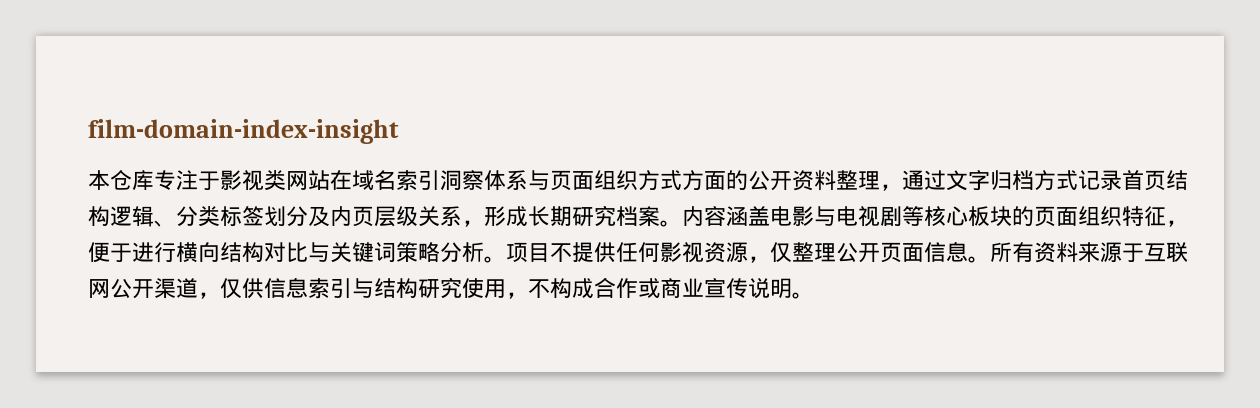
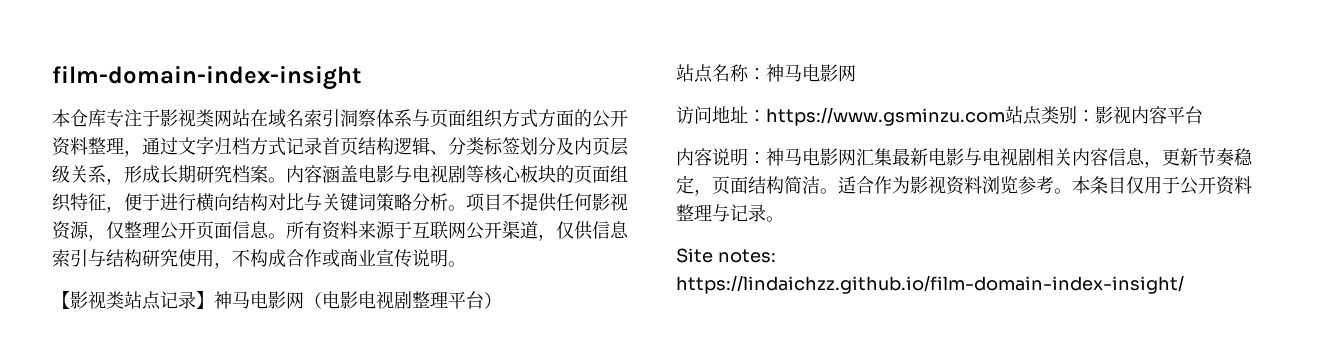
+ 【影视类站点记录】神马电影网（电影电视剧整理平台）
+ 站点名称：神马电影网
+ 访问地址：https://www.gsminzu.com站点类别：影视内容平台
+ 内容说明：神马电影网汇集最新电影与电视剧相关内容信息，更新节奏稳定，页面结构简洁。适合作为影视资料浏览参考。本条目仅用于公开资料整理与记录。
+ Site notes: https://lindaichzz.github.io/film-domain-index-insight/

